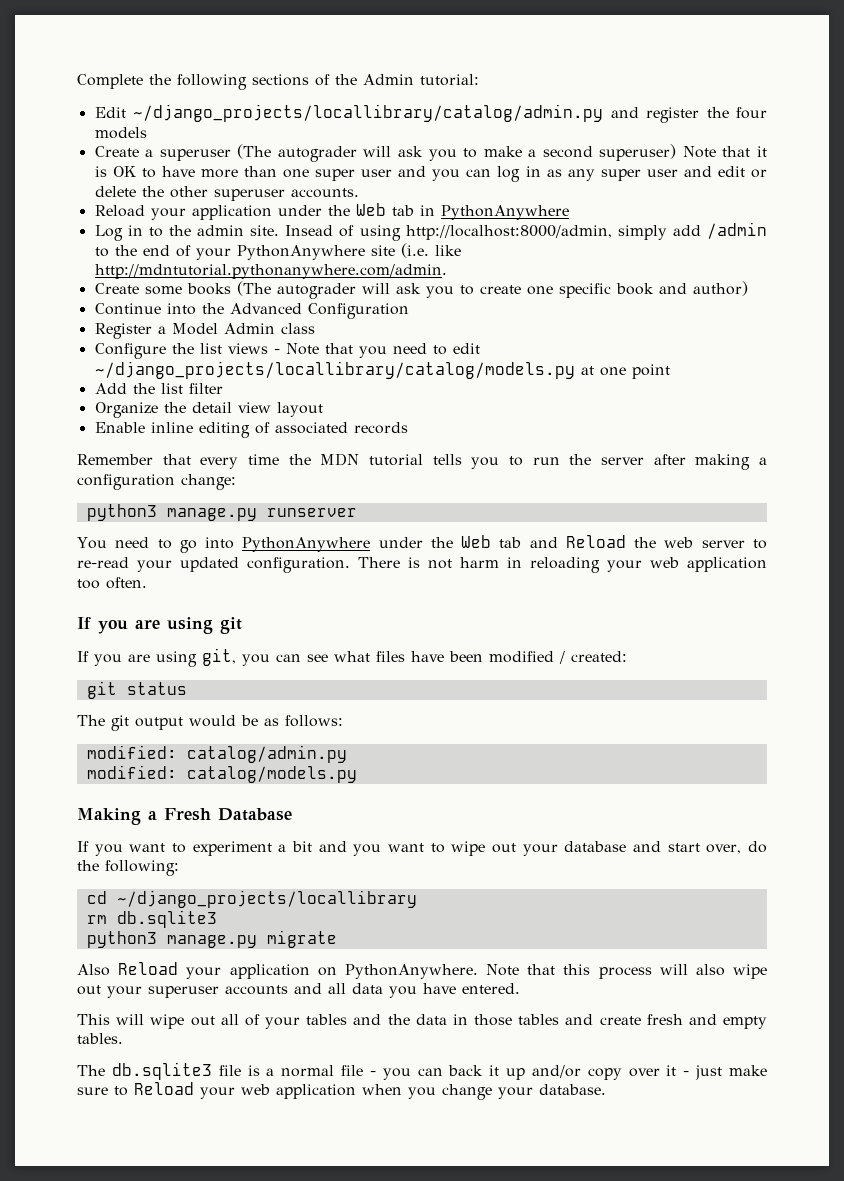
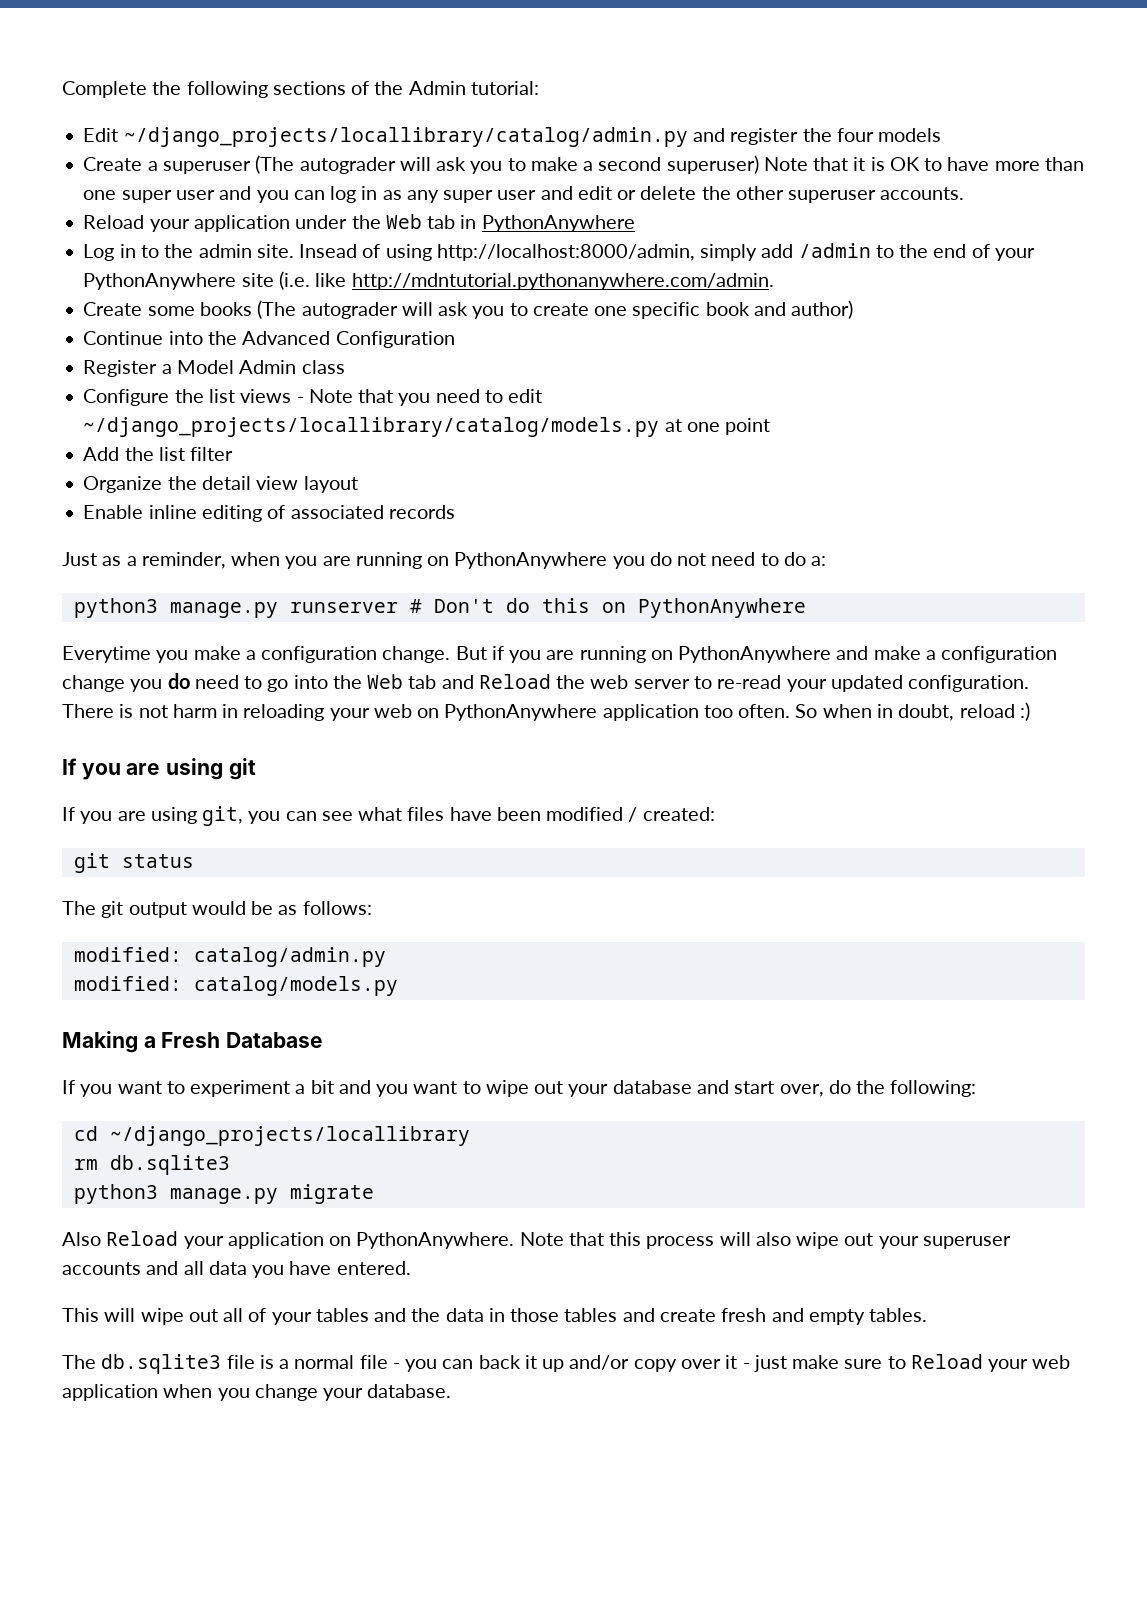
- Remember that every time the MDN tutorial tells you to run the server after making a configuration change:
- python3 manage.py runserver
- You need to go into PythonAnywhere under the Web tab and Reload the web server to re-read your updated configuration.
+ Just as a reminder, when you are running on PythonAnywhere you do not need to do a:
+ python3 manage.py runserver # Don't do this on PythonAnywhere
+ Everytime you make a configuration change. But if you are running on PythonAnywhere and make a configuration change you do need to go into the Web tab and Reload the web server to re-read your updated configuration.
- There is not harm in reloading your web application too often.
+ There is not harm in reloading your web on PythonAnywhere application too often. So when in doubt, reload :)

